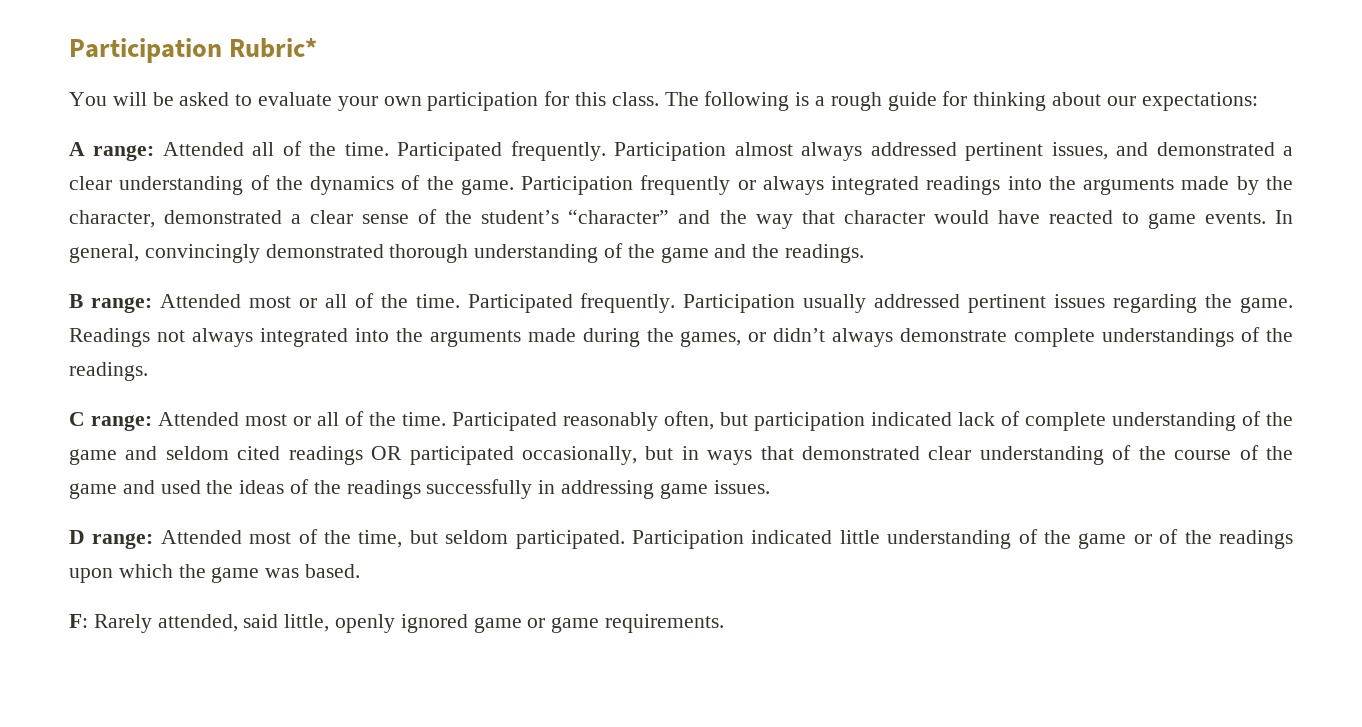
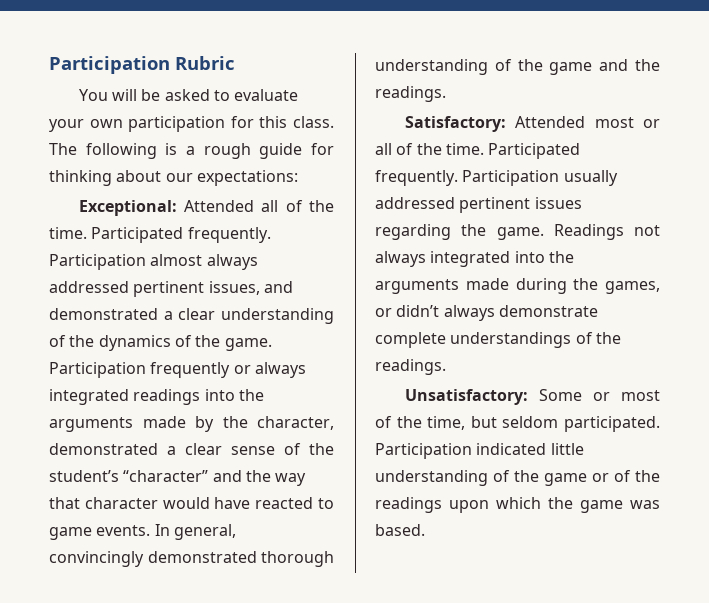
- Participation Rubric*
+ Participation Rubric
- A range: Attended all of the time.
+ Exceptional: Attended all of the time.
- B range: Attended most or all of the time.
+ Satisfactory: Attended most or all of the time.
- C range: Attended most or all of the time. Participated reasonably often, but participation indicated lack of complete understanding of the game and seldom cited readings OR participated occasionally, but in ways that demonstrated clear understanding of the course of the game and used the ideas of the readings successfully in addressing game issues.
- D range: Attended most of the time, but seldom participated.
+ Unsatisfactory: Some or most of the time, but seldom participated.
- F: Rarely attended, said little, openly ignored game or game requirements.

